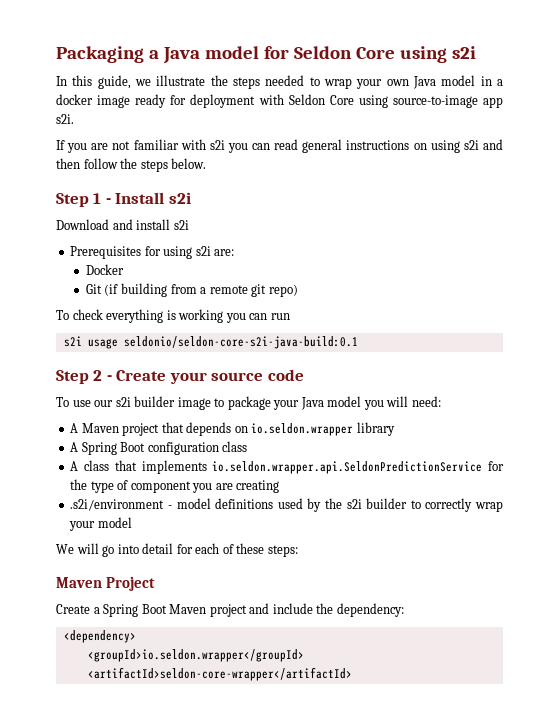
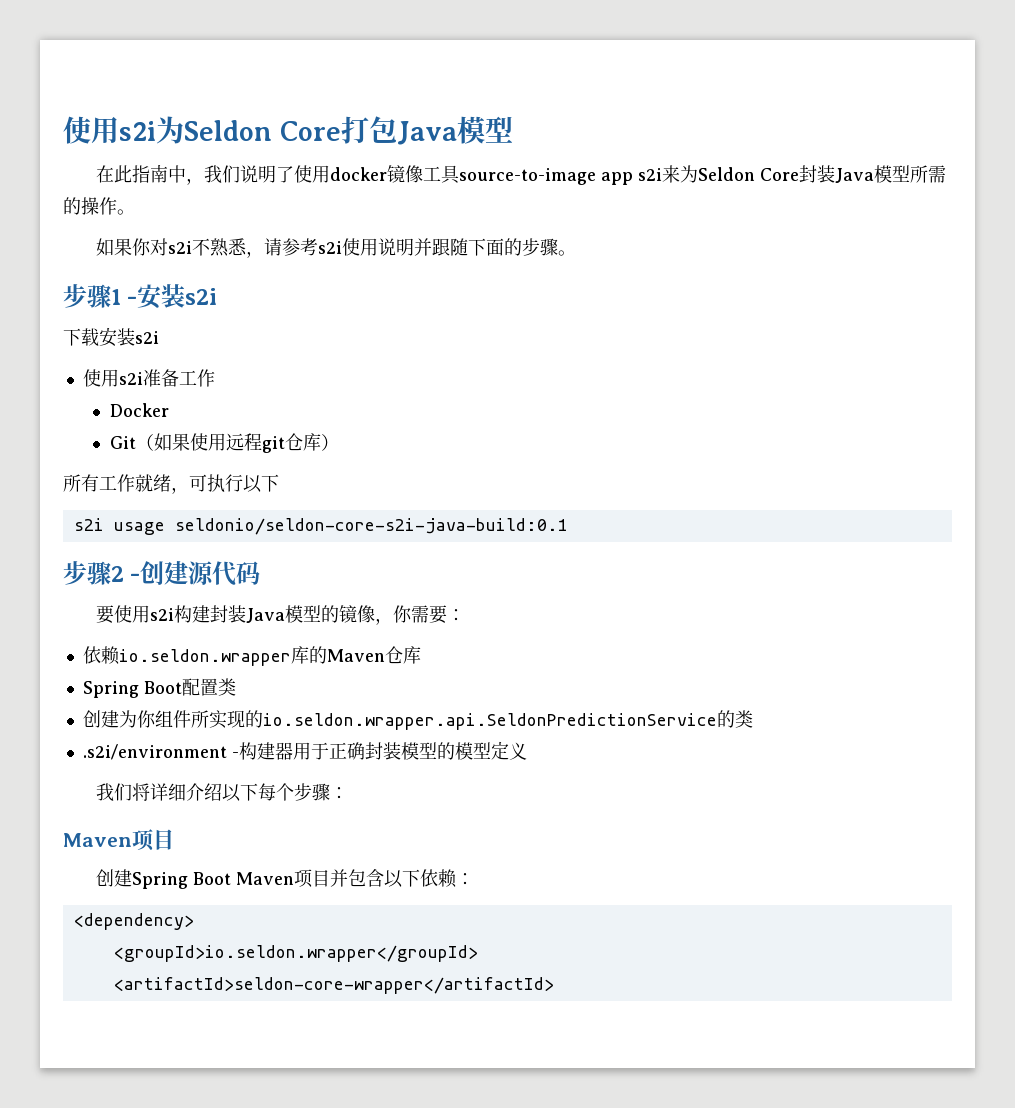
- Packaging a Java model for Seldon Core using s2i
- In this guide, we illustrate the steps needed to wrap your own Java model in a docker image ready for deployment with Seldon Core using source-to-image app s2i.
- If you are not familiar with s2i you can read general instructions on using s2i and then follow the steps below.
- Step 1 - Install s2i
- Download and install s2i
- Prerequisites for using s2i are:
+ 使用s2i为Seldon Core打包Java模型
+ 在此指南中，我们说明了使用docker镜像工具source-to-image app s2i来为Seldon Core封装Java模型所需的操作。
+ 如果你对s2i不熟悉，请参考s2i使用说明并跟随下面的步骤。
+ 步骤1 -安装s2i
+ 下载安装s2i
+ 使用s2i准备工作
  Docker
- Git (if building from a remote git repo)
- To check everything is working you can run
+ Git（如果使用远程git仓库）
+ 所有工作就绪，可执行以下
- Step 2 - Create your source code
- To use our s2i builder image to package your Java model you will need:
- A Maven project that depends on io.seldon.wrapper library
- A Spring Boot configuration class
- A class that implements io.seldon.wrapper.api.SeldonPredictionService for the type of component you are creating
- .s2i/environment - model definitions used by the s2i builder to correctly wrap your model
- We will go into detail for each of these steps:
- Maven Project
- Create a Spring Boot Maven project and include the dependency:
+ 步骤2 -创建源代码
+ 要使用s2i构建封装Java模型的镜像，你需要：
+ 依赖io.seldon.wrapper库的Maven仓库
+ Spring Boot配置类
+ 创建为你组件所实现的io.seldon.wrapper.api.SeldonPredictionService的类
+ .s2i/environment -构建器用于正确封装模型的模型定义
+ 我们将详细介绍以下每个步骤：
+ Maven项目
+ 创建Spring Boot Maven项目并包含以下依赖：

